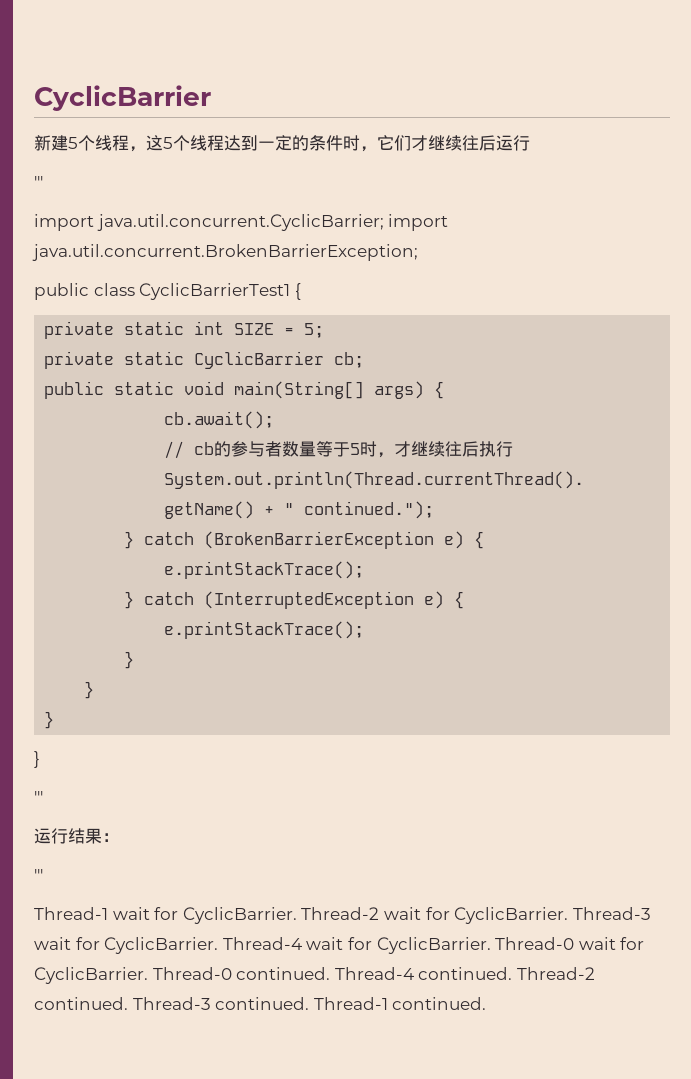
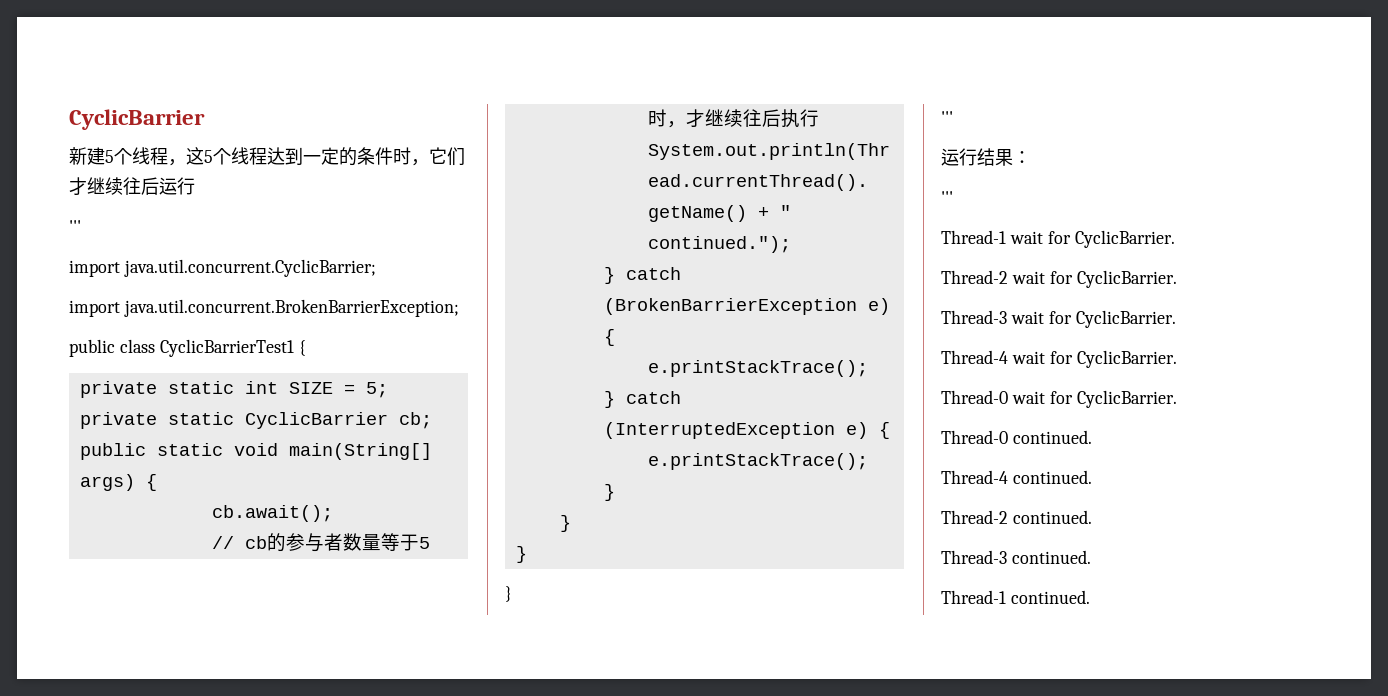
- import java.util.concurrent.CyclicBarrier; import java.util.concurrent.BrokenBarrierException;
+ import java.util.concurrent.CyclicBarrier;
+ import java.util.concurrent.BrokenBarrierException;
- Thread-1 wait for CyclicBarrier. Thread-2 wait for CyclicBarrier. Thread-3 wait for CyclicBarrier. Thread-4 wait for CyclicBarrier. Thread-0 wait for CyclicBarrier. Thread-0 continued. Thread-4 continued. Thread-2 continued. Thread-3 continued. Thread-1 continued.
+ Thread-1 wait for CyclicBarrier.
+ Thread-2 wait for CyclicBarrier.
+ Thread-3 wait for CyclicBarrier.
+ Thread-4 wait for CyclicBarrier.
+ Thread-0 wait for CyclicBarrier.
+ Thread-0 continued.
+ Thread-4 continued.
+ Thread-2 continued.
+ Thread-3 continued.
+ Thread-1 continued.

